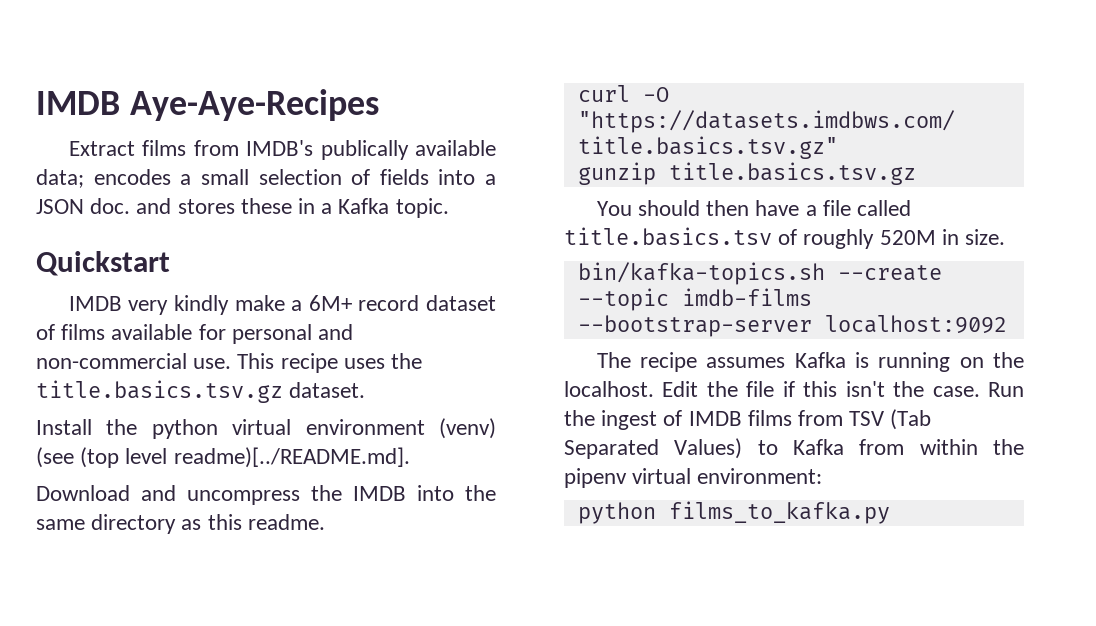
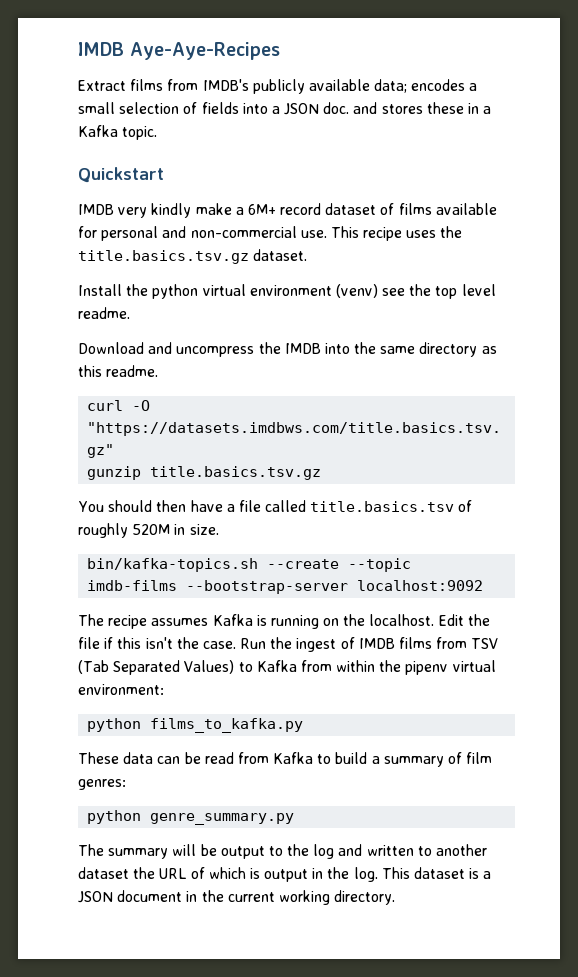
- Extract films from IMDB's publically available data; encodes a small selection of fields into a JSON doc. and stores these in a Kafka topic.
+ Extract films from IMDB's publicly available data; encodes a small selection of fields into a JSON doc. and stores these in a Kafka topic.
- Install the python virtual environment (venv) (see (top level readme)[../README.md].
+ Install the python virtual environment (venv) see the top level readme.
+ These data can be read from Kafka to build a summary of film genres:
+ python genre_summary.py
+ The summary will be output to the log and written to another dataset the URL of which is output in the log. This dataset is a JSON document in the current working directory.

